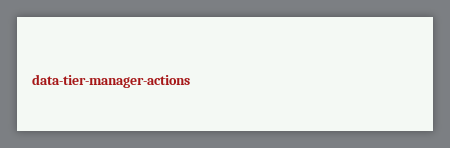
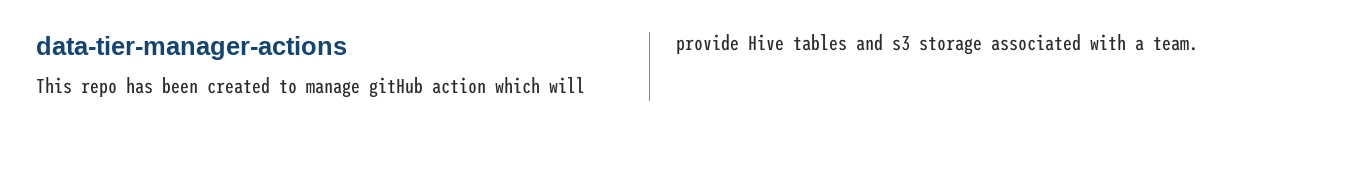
+ This repo has been created to manage gitHub action which will provide Hive tables and s3 storage associated with a team.

